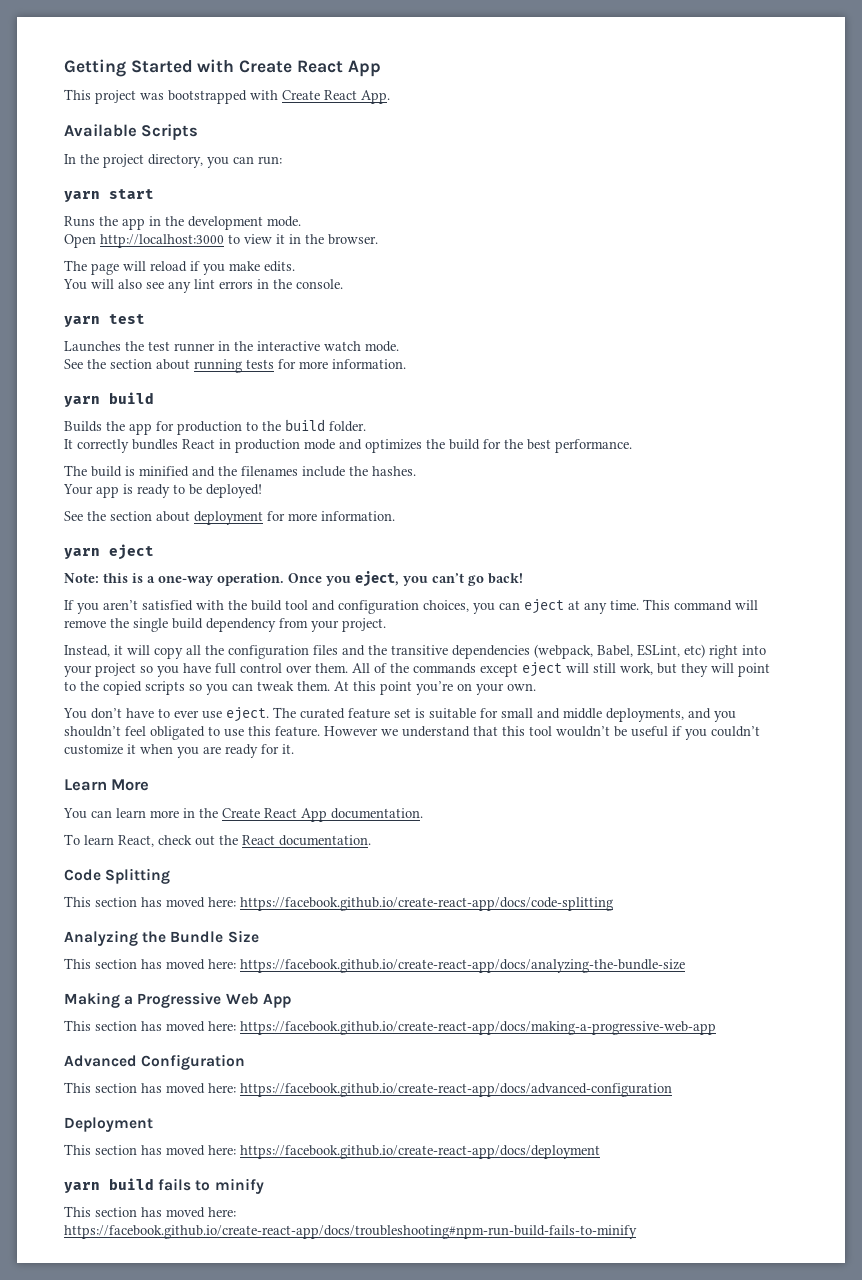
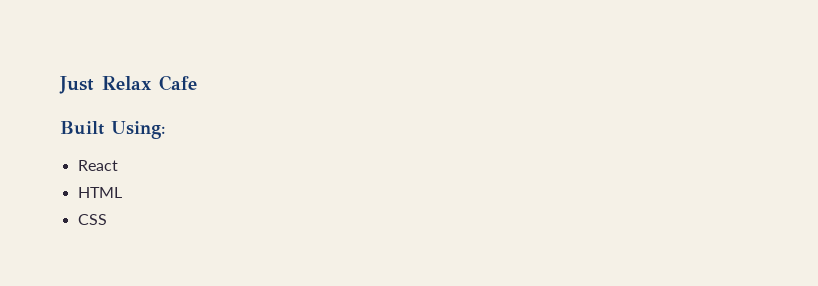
- Getting Started with Create React App
- This project was bootstrapped with Create React App.
- Available Scripts
- In the project directory, you can run:
- yarn start
- Runs the app in the development mode.
- Open http://localhost:3000 to view it in the browser.
- The page will reload if you make edits.
- You will also see any lint errors in the console.
- yarn test
- Launches the test runner in the interactive watch mode.
- See the section about running tests for more information.
- yarn build
- Builds the app for production to the build folder.
- It correctly bundles React in production mode and optimizes the build for the best performance.
- The build is minified and the filenames include the hashes.
- Your app is ready to be deployed!
- See the section about deployment for more information.
- yarn eject
- Note: this is a one-way operation. Once you eject, you can’t go back!
- If you aren’t satisfied with the build tool and configuration choices, you can eject at any time. This command will remove the single build dependency from your project.
- Instead, it will copy all the configuration files and the transitive dependencies (webpack, Babel, ESLint, etc) right into your project so you have full control over them. All of the commands except eject will still work, but they will point to the copied scripts so you can tweak them. At this point you’re on your own.
- You don’t have to ever use eject. The curated feature set is suitable for small and middle deployments, and you shouldn’t feel obligated to use this feature. However we understand that this tool wouldn’t be useful if you couldn’t customize it when you are ready for it.
- Learn More
- You can learn more in the Create React App documentation.
- To learn React, check out the React documentation.
- Code Splitting
- This section has moved here: https://facebook.github.io/create-react-app/docs/code-splitting
- Analyzing the Bundle Size
- This section has moved here: https://facebook.github.io/create-react-app/docs/analyzing-the-bundle-size
- Making a Progressive Web App
- This section has moved here: https://facebook.github.io/create-react-app/docs/making-a-progressive-web-app
- Advanced Configuration
- This section has moved here: https://facebook.github.io/create-react-app/docs/advanced-configuration
- Deployment
- This section has moved here: https://facebook.github.io/create-react-app/docs/deployment
- yarn build fails to minify
- This section has moved here: https://facebook.github.io/create-react-app/docs/troubleshooting#npm-run-build-fails-to-minify
+ Just Relax Cafe
+ Built Using:
+ React
+ HTML
+ CSS

